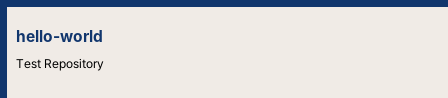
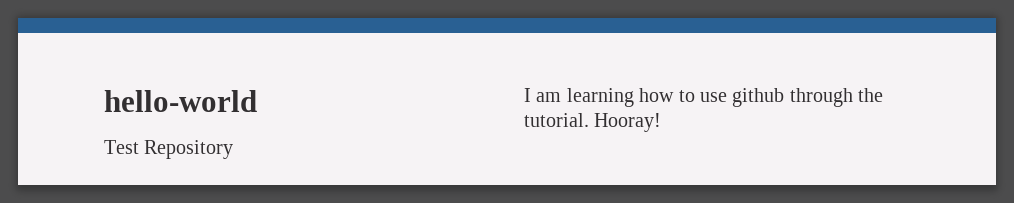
+ I am learning how to use github through the tutorial. Hooray!

